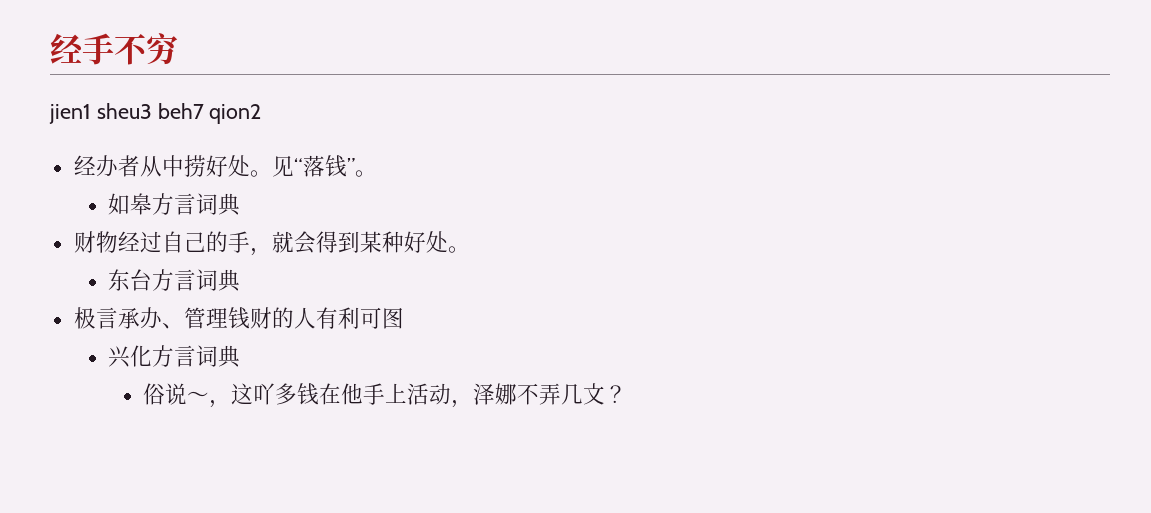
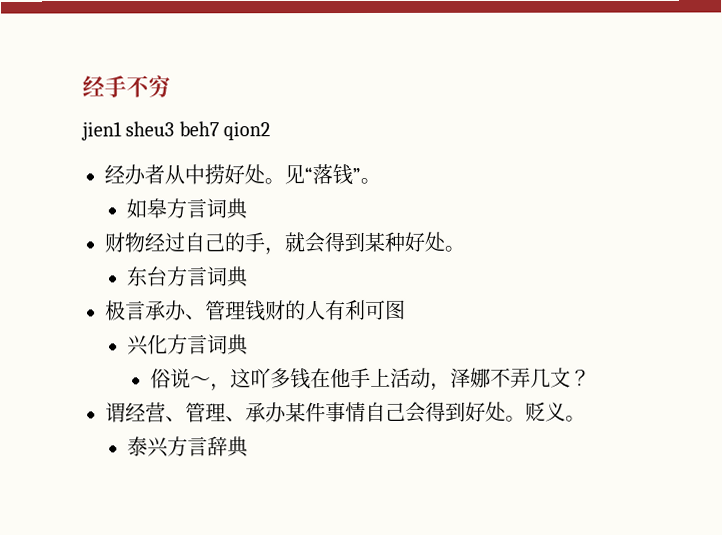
+ 谓经营、管理、承办某件事情自己会得到好处。贬义。
+ 泰兴方言辞典

